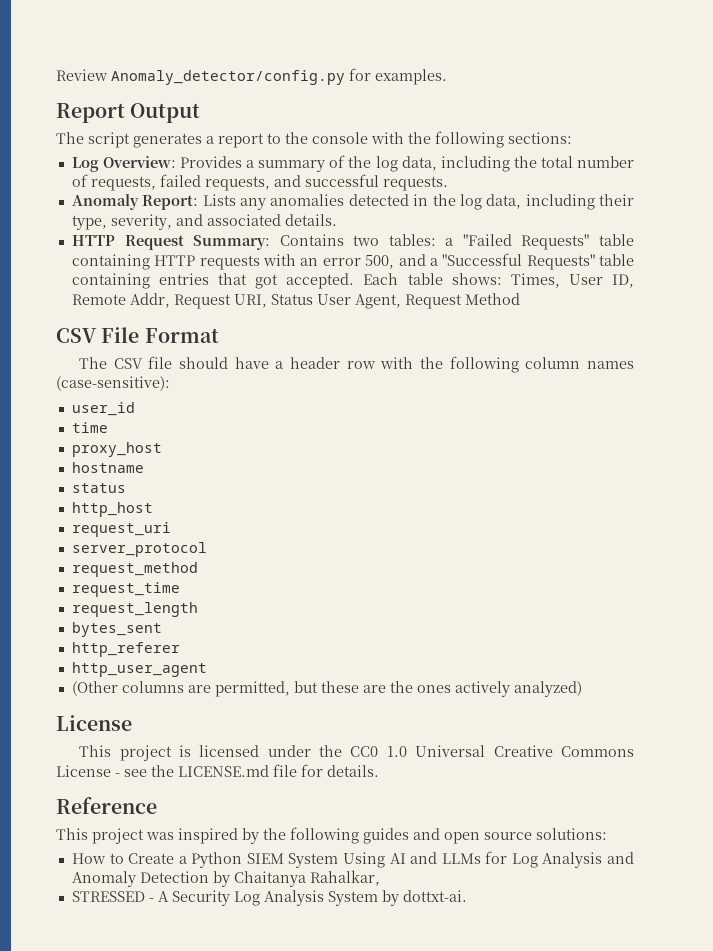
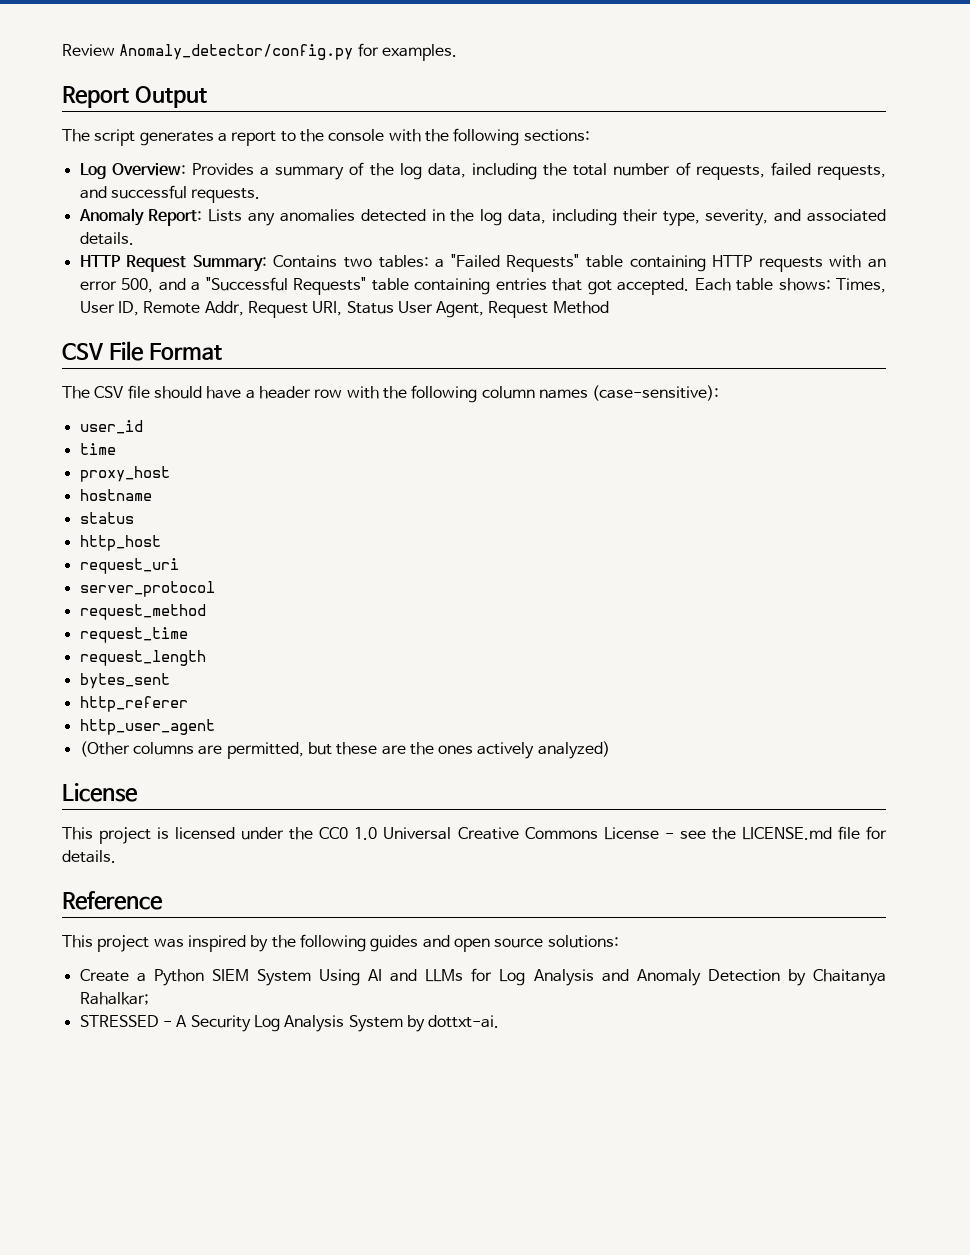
- How to Create a Python SIEM System Using AI and LLMs for Log Analysis and Anomaly Detection by Chaitanya Rahalkar,
+ Create a Python SIEM System Using AI and LLMs for Log Analysis and Anomaly Detection by Chaitanya Rahalkar;

